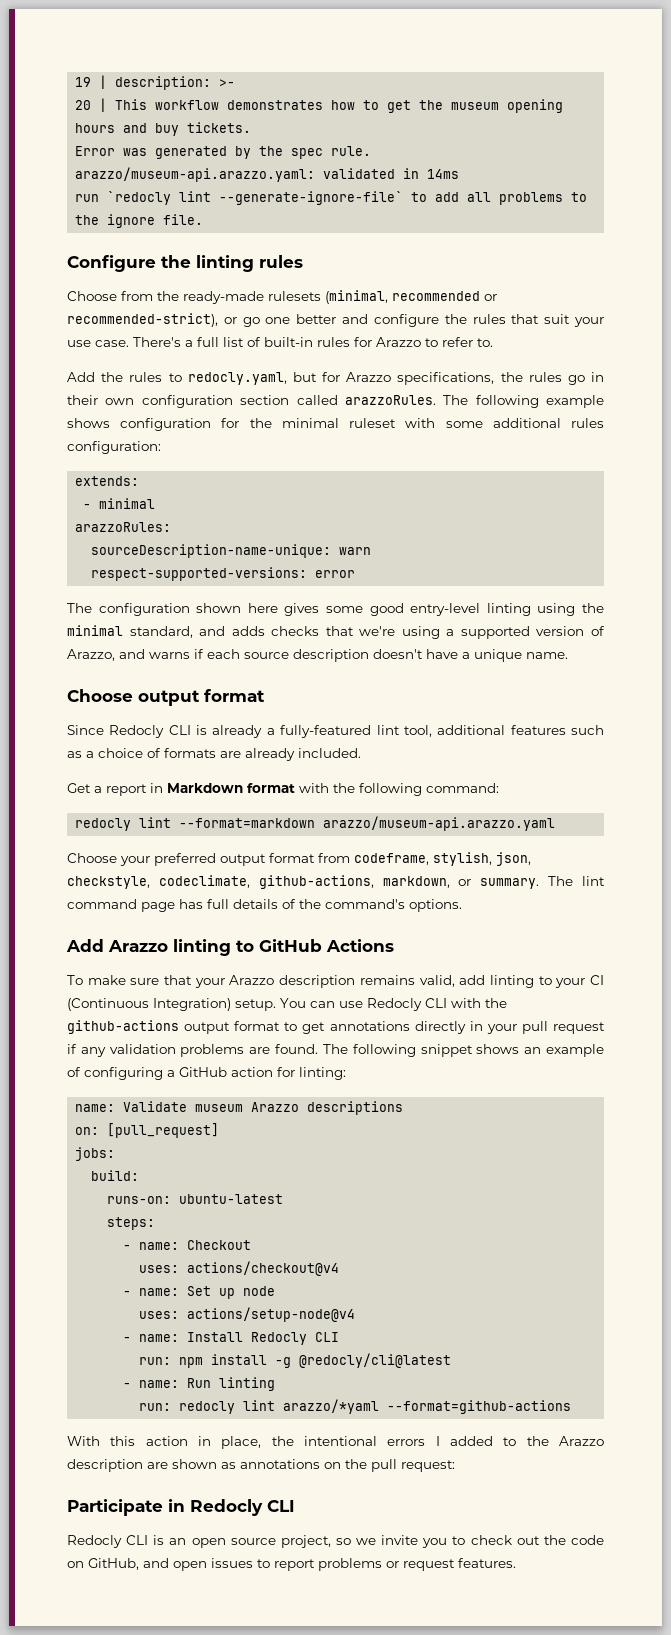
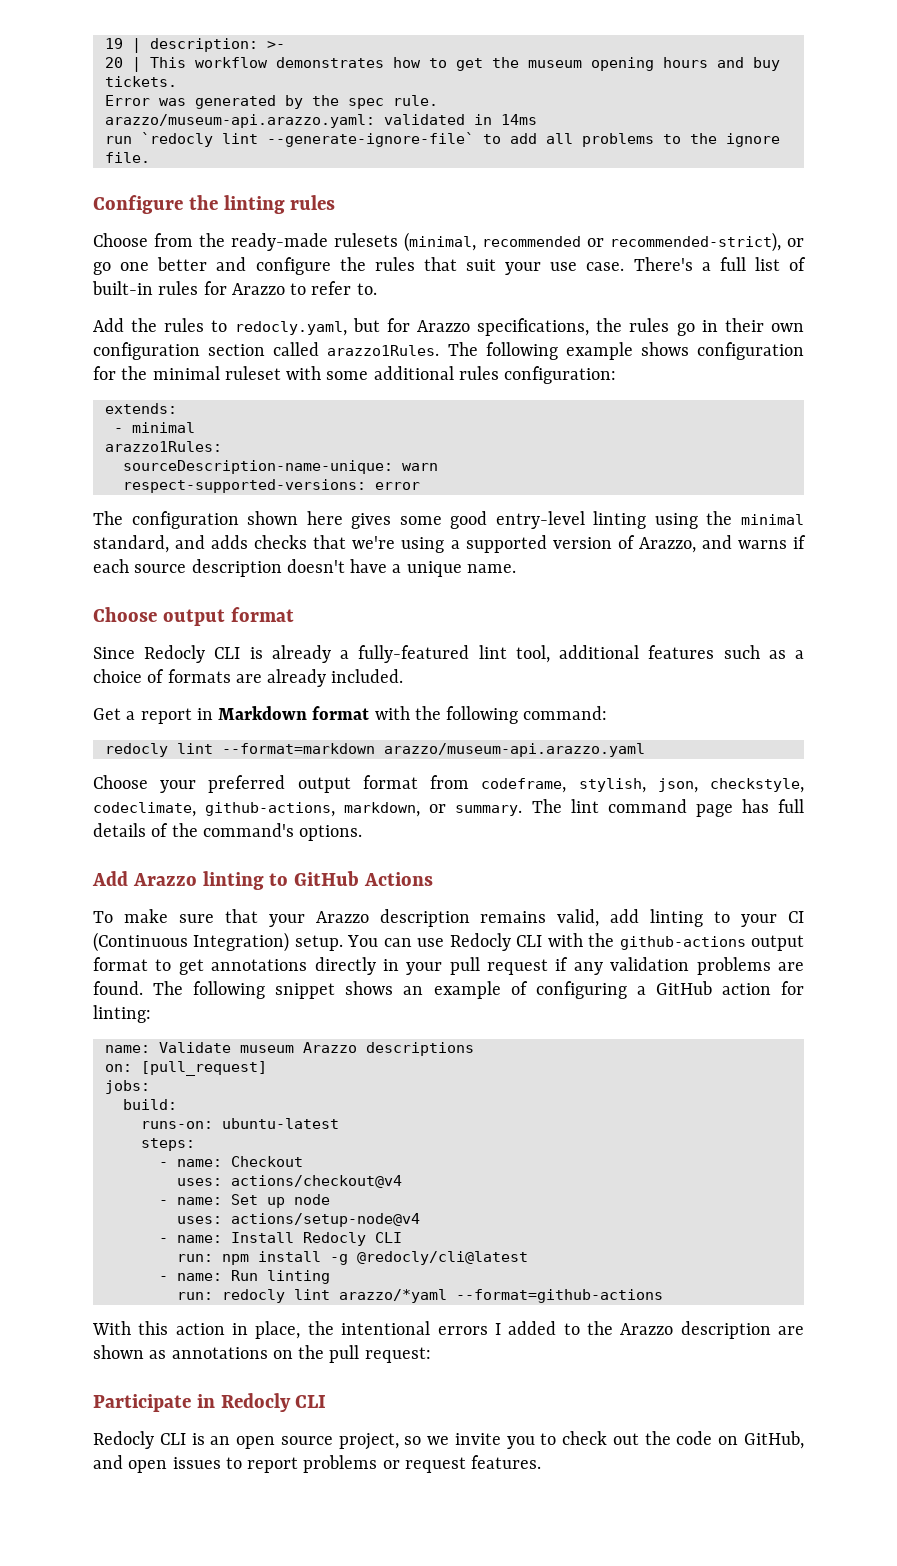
- Add the rules to redocly.yaml, but for Arazzo specifications, the rules go in their own configuration section called arazzoRules.
+ Add the rules to redocly.yaml, but for Arazzo specifications, the rules go in their own configuration section called arazzo1Rules.
- arazzoRules:
+ arazzo1Rules:

